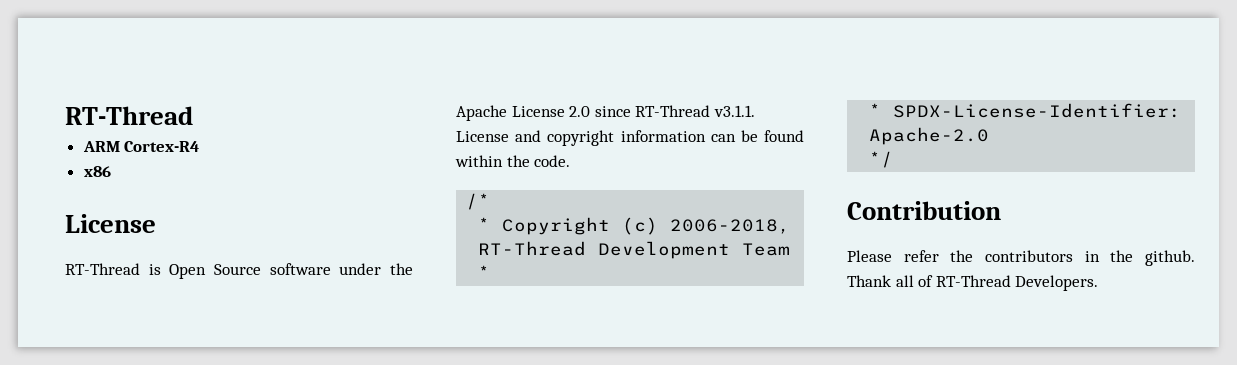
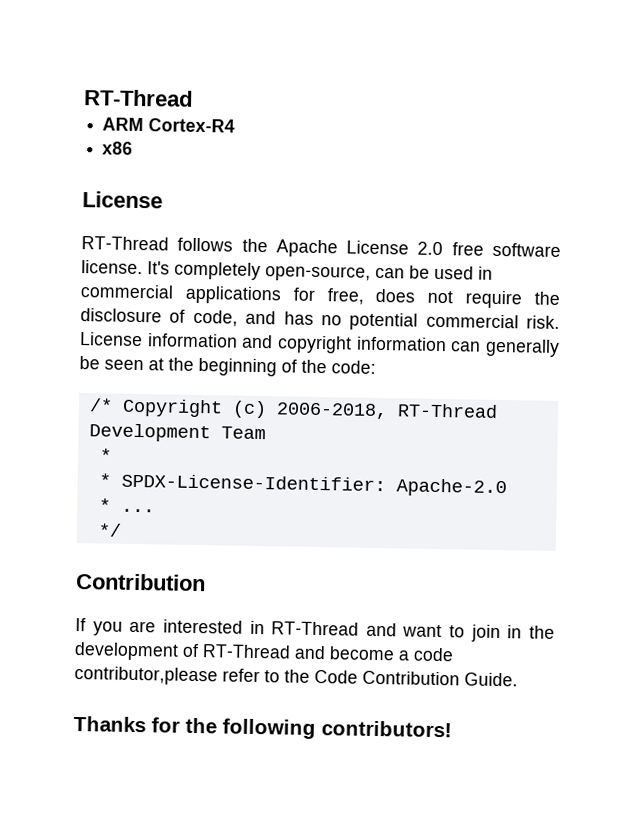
- RT-Thread is Open Source software under the Apache License 2.0 since RT-Thread v3.1.1. License and copyright information can be found within the code.
+ RT-Thread follows the Apache License 2.0 free software license. It's completely open-source, can be used in commercial applications for free, does not require the disclosure of code, and has no potential commercial risk. License information and copyright information can generally be seen at the beginning of the code:
- /*
- * Copyright (c) 2006-2018, RT-Thread Development Team
+ /* Copyright (c) 2006-2018, RT-Thread Development Team
+ * ...
- Please refer the contributors in the github. Thank all of RT-Thread Developers.
+ If you are interested in RT-Thread and want to join in the development of RT-Thread and become a code contributor,please refer to the Code Contribution Guide.
+ Thanks for the following contributors!

